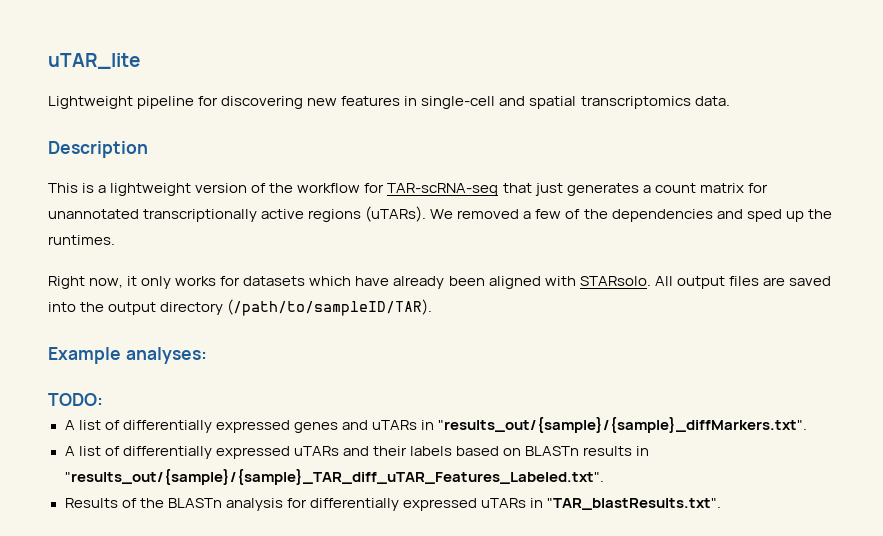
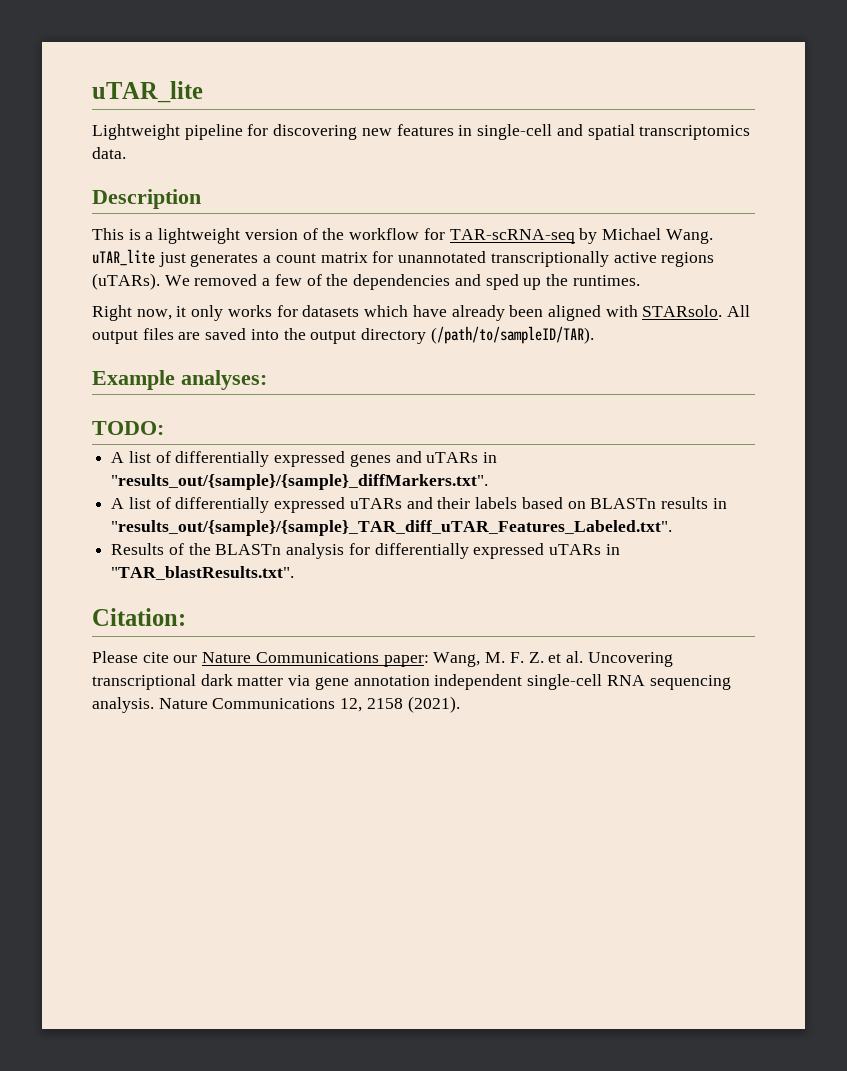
- This is a lightweight version of the workflow for TAR-scRNA-seq that just generates a count matrix for unannotated transcriptionally active regions (uTARs).
+ This is a lightweight version of the workflow for TAR-scRNA-seq by Michael Wang. uTAR_lite just generates a count matrix for unannotated transcriptionally active regions (uTARs).
+ Citation:
+ Please cite our Nature Communications paper: Wang, M. F. Z. et al. Uncovering transcriptional dark matter via gene annotation independent single-cell RNA sequencing analysis. Nature Communications 12, 2158 (2021).

